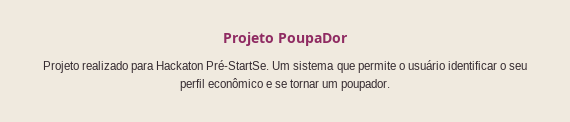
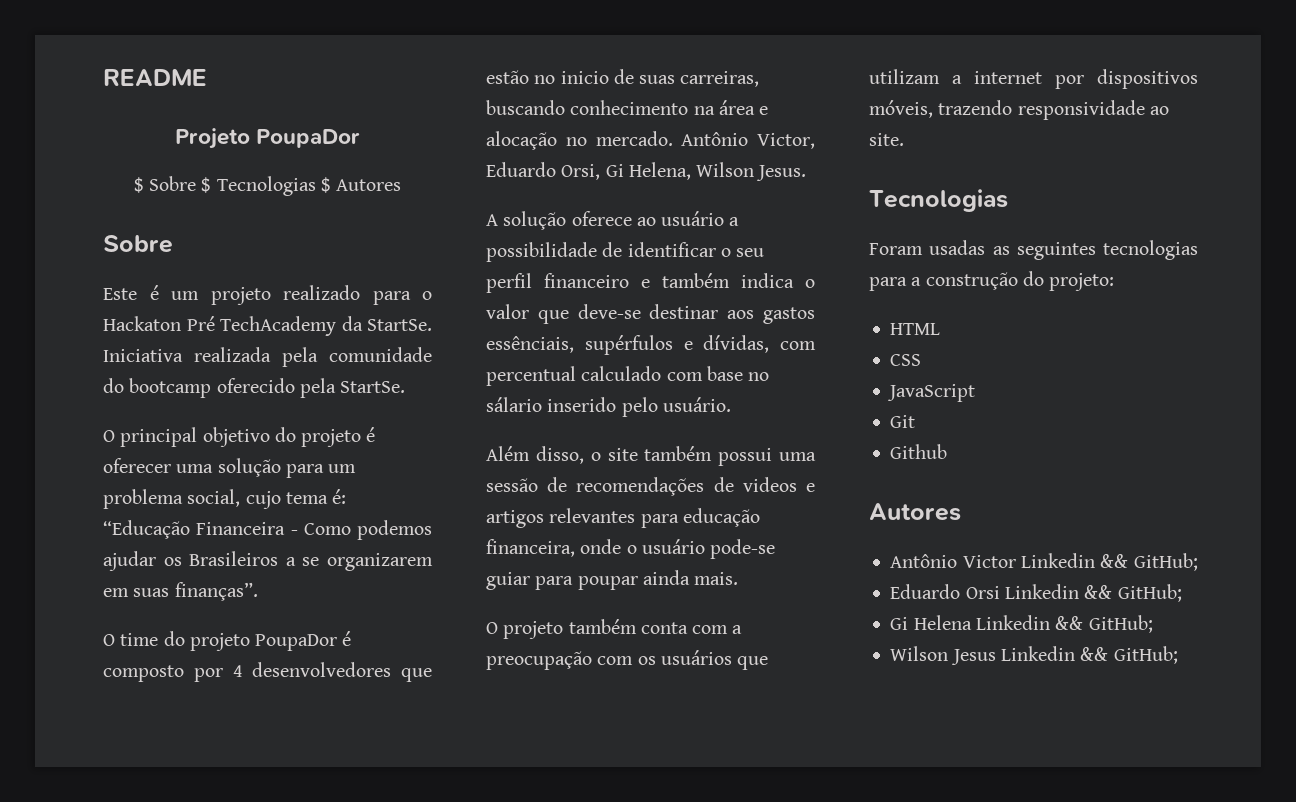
+ README
- Projeto realizado para Hackaton Pré-StartSe. Um sistema que permite o usuário identificar o seu perfil econômico e se tornar um poupador.
+ $ Sobre $ Tecnologias $ Autores
+ Sobre
+ Este é um projeto realizado para o Hackaton Pré TechAcademy da StartSe. Iniciativa realizada pela comunidade do bootcamp oferecido pela StartSe.
+ O principal objetivo do projeto é oferecer uma solução para um problema social, cujo tema é: “Educação Financeira - Como podemos ajudar os Brasileiros a se organizarem em suas finanças”.
+ O time do projeto PoupaDor é composto por 4 desenvolvedores que estão no inicio de suas carreiras, buscando conhecimento na área e alocação no mercado. Antônio Victor, Eduardo Orsi, Gi Helena, Wilson Jesus.
+ A solução oferece ao usuário a possibilidade de identificar o seu perfil financeiro e também indica o valor que deve-se destinar aos gastos essênciais, supérfulos e dívidas, com percentual calculado com base no sálario inserido pelo usuário.
+ Além disso, o site também possui uma sessão de recomendações de videos e artigos relevantes para educação financeira, onde o usuário pode-se guiar para poupar ainda mais.
+ O projeto também conta com a preocupação com os usuários que utilizam a internet por dispositivos móveis, trazendo responsividade ao site.
+ Tecnologias
+ Foram usadas as seguintes tecnologias para a construção do projeto:
+ HTML
+ CSS
+ JavaScript
+ Git
+ Github
+ Autores
+ Antônio Victor Linkedin && GitHub;
+ Eduardo Orsi Linkedin && GitHub;
+ Gi Helena Linkedin && GitHub;
+ Wilson Jesus Linkedin && GitHub;

